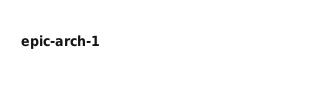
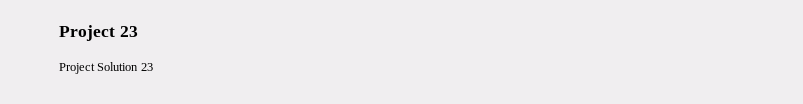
- epic-arch-1
+ Project 23
+ Project Solution 23

